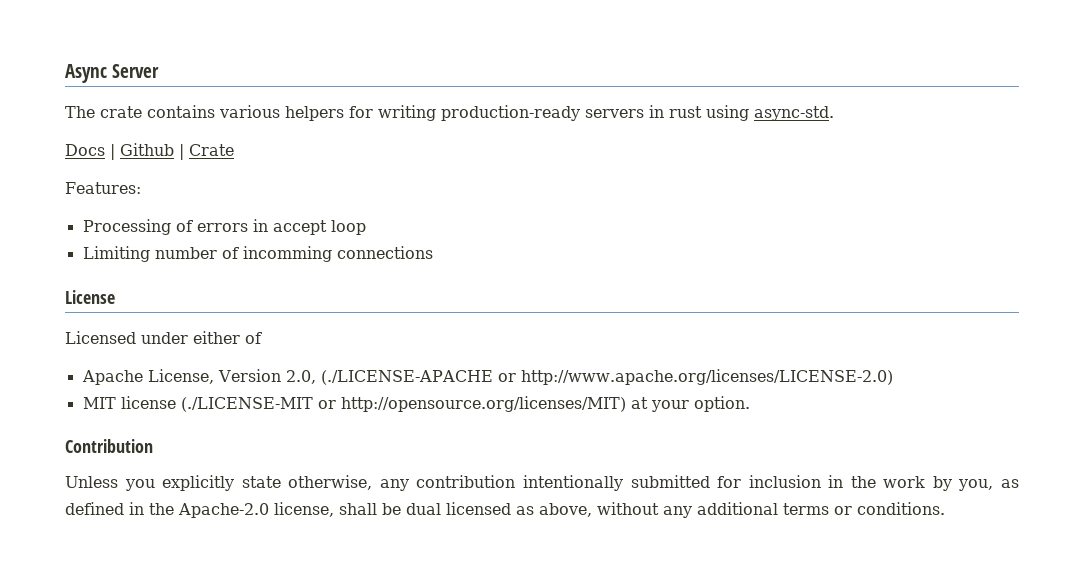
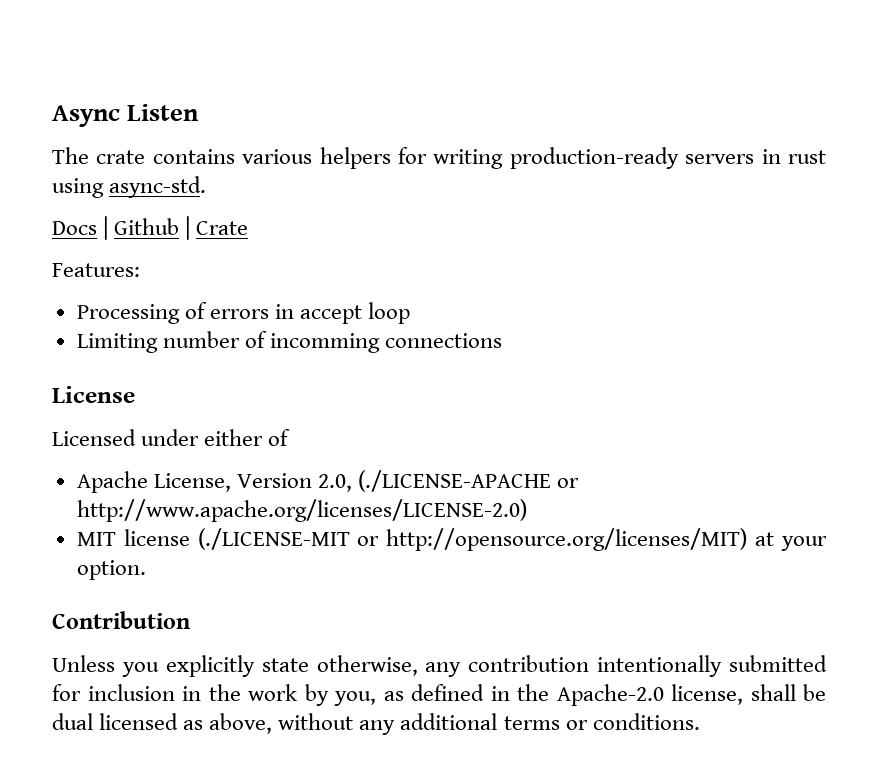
- Async Server
+ Async Listen

